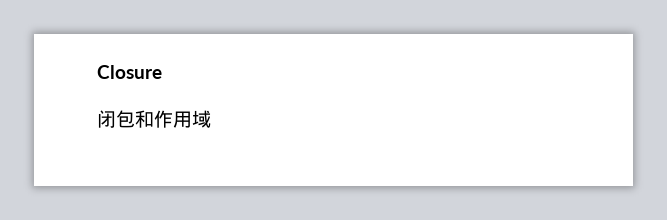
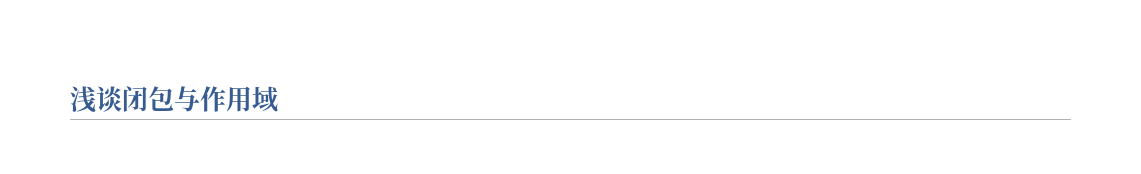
- Closure
- 闭包和作用域
+ 浅谈闭包与作用域

